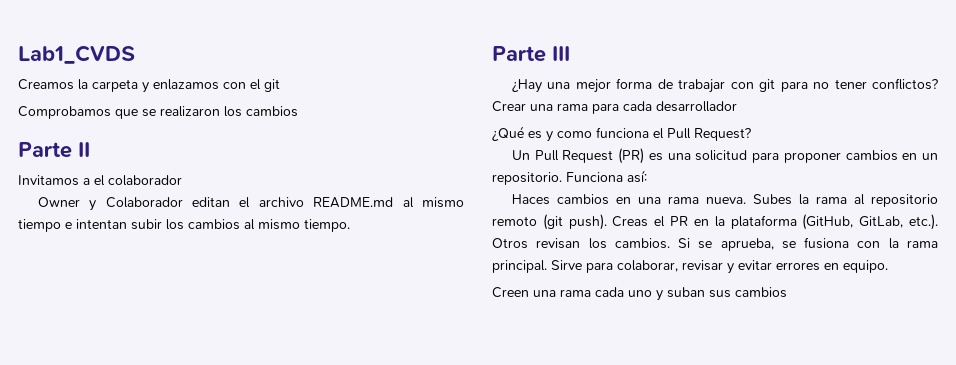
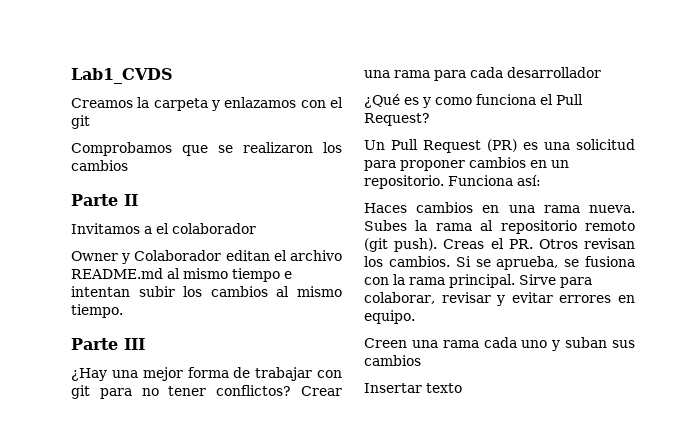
- Creas el PR en la plataforma (GitHub, GitLab, etc.). Otros revisan los cambios.
+ Creas el PR. Otros revisan los cambios.
+ Insertar texto

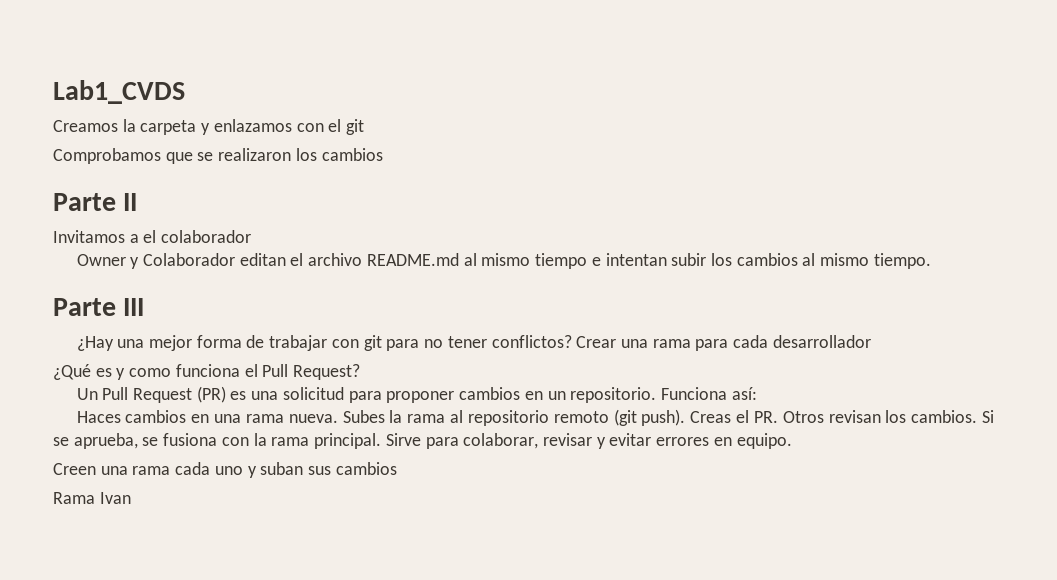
- Insertar texto
+ Rama Ivan

